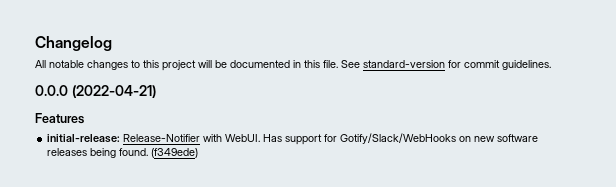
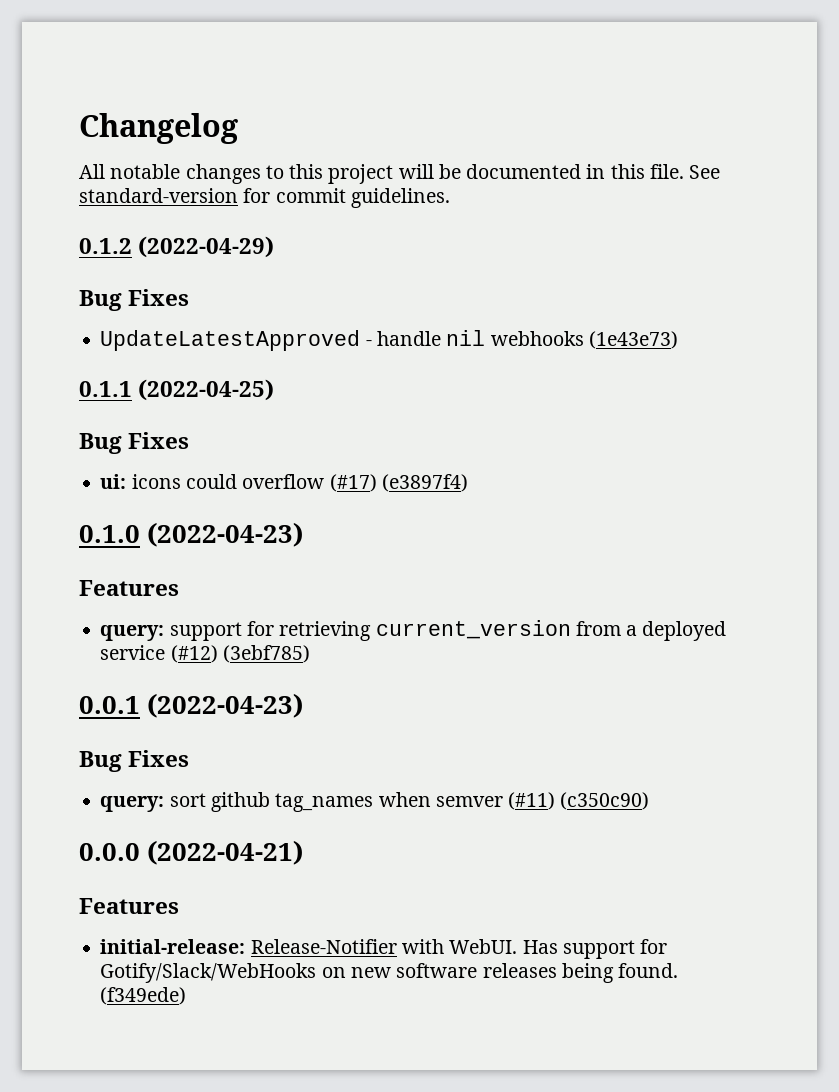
+ 0.1.2 (2022-04-29)
+ Bug Fixes
+ UpdateLatestApproved - handle nil webhooks (1e43e73)
+ 0.1.1 (2022-04-25)
+ Bug Fixes
+ ui: icons could overflow (#17) (e3897f4)
+ 0.1.0 (2022-04-23)
+ Features
+ query: support for retrieving current_version from a deployed service (#12) (3ebf785)
+ 0.0.1 (2022-04-23)
+ Bug Fixes
+ query: sort github tag_names when semver (#11) (c350c90)

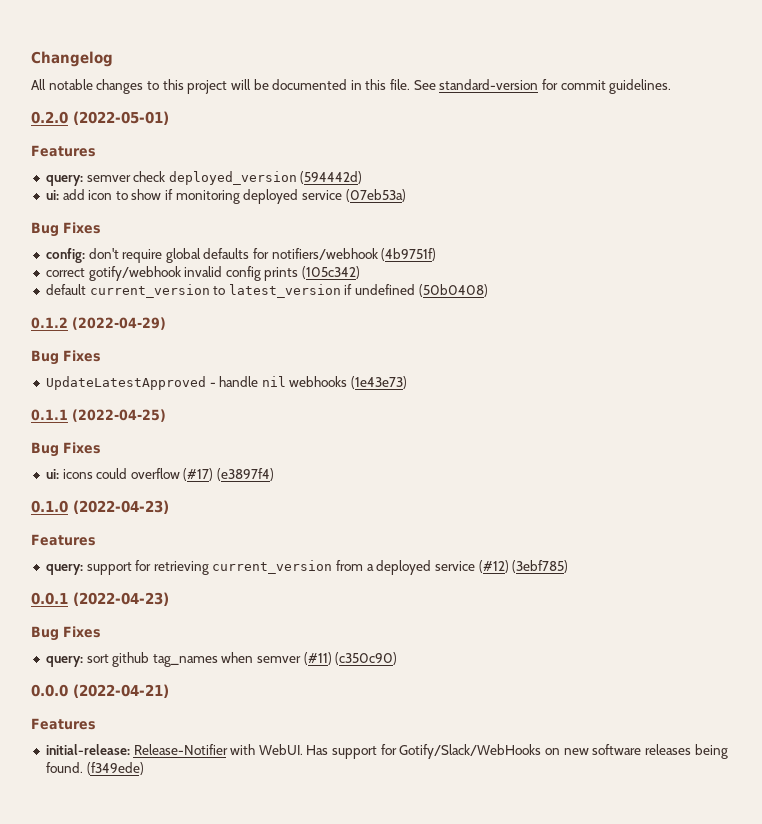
+ 0.2.0 (2022-05-01)
+ Features
+ query: semver check deployed_version (594442d)
+ ui: add icon to show if monitoring deployed service (07eb53a)
+ Bug Fixes
+ config: don't require global defaults for notifiers/webhook (4b9751f)
+ correct gotify/webhook invalid config prints (105c342)
+ default current_version to latest_version if undefined (50b0408)

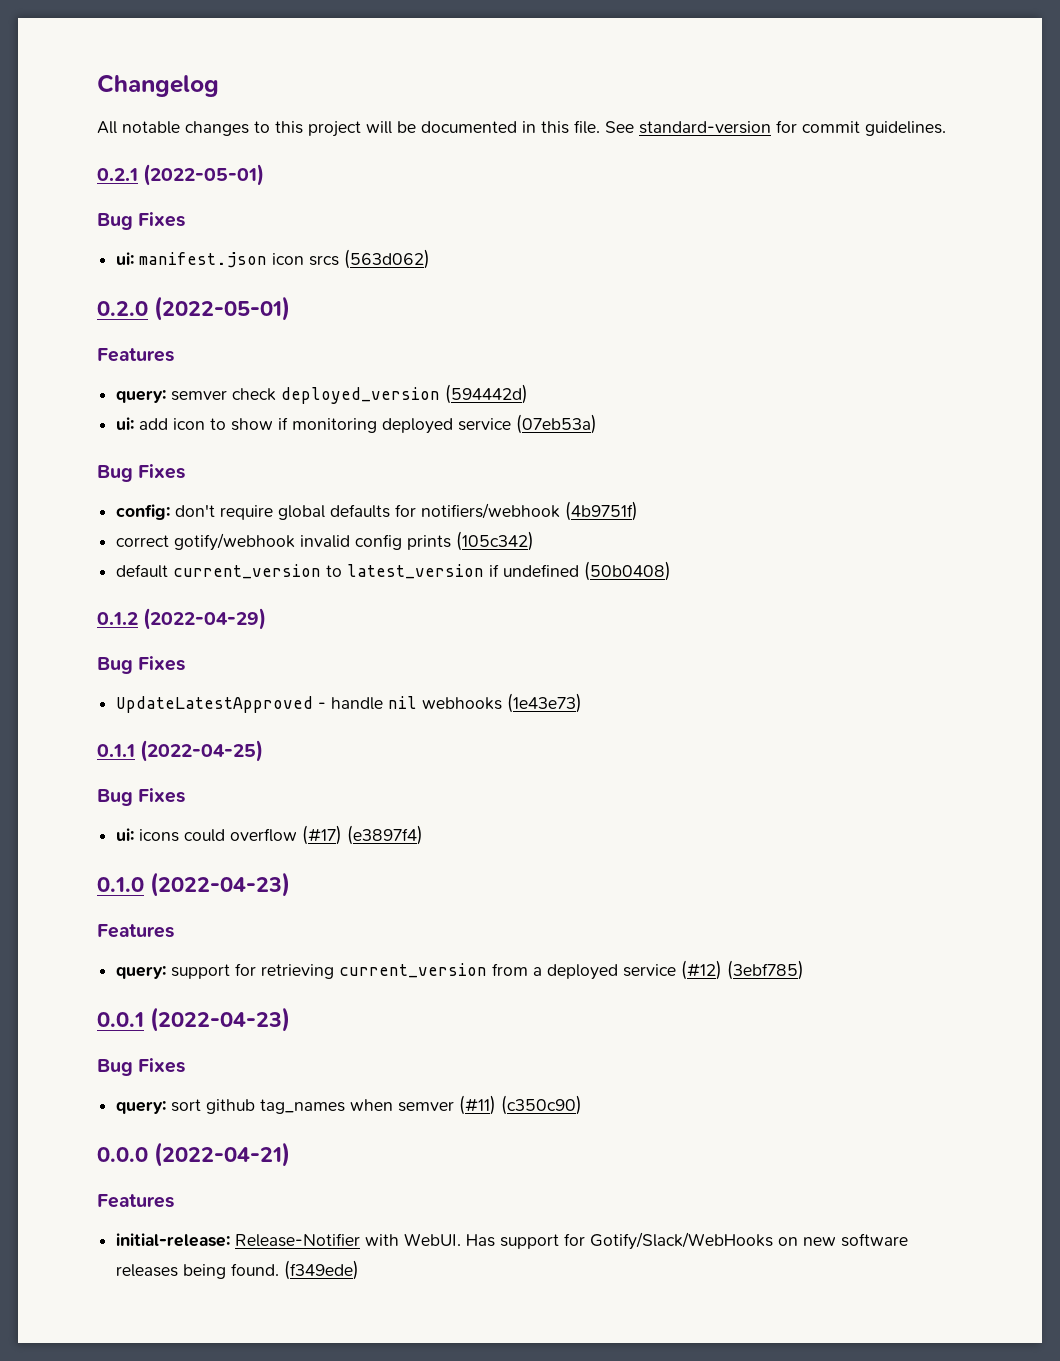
+ 0.2.1 (2022-05-01)
+ Bug Fixes
+ ui: manifest.json icon srcs (563d062)

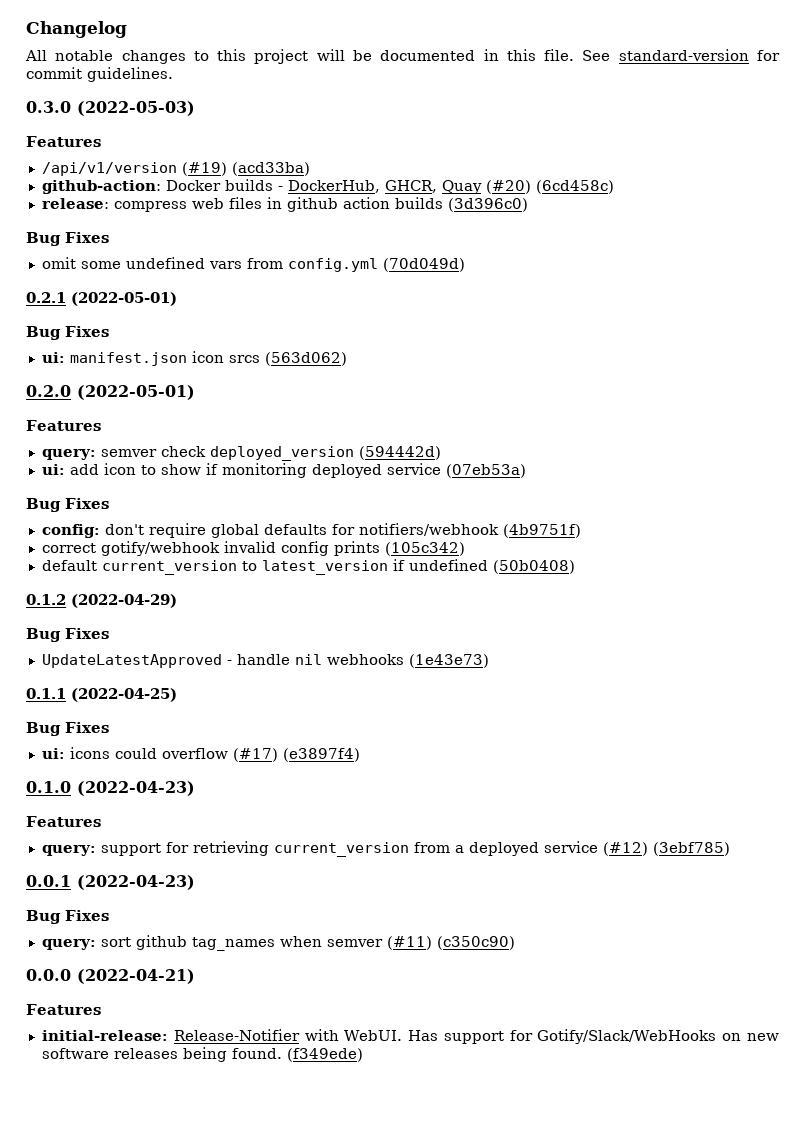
+ 0.3.0 (2022-05-03)
+ Features
+ /api/v1/version (#19) (acd33ba)
+ github-action: Docker builds - DockerHub, GHCR, Quay (#20) (6cd458c)
+ release: compress web files in github action builds (3d396c0)
+ Bug Fixes
+ omit some undefined vars from config.yml (70d049d)

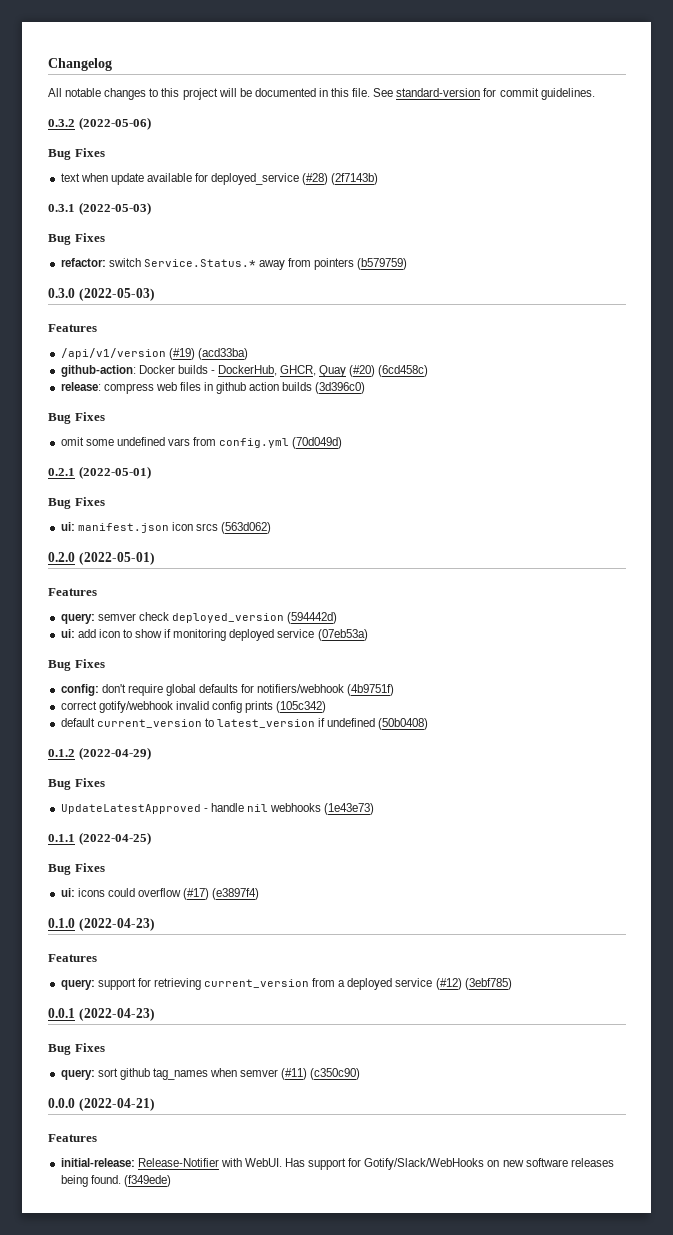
+ 0.3.2 (2022-05-06)
+ Bug Fixes
+ text when update available for deployed_service (#28) (2f7143b)
+ 0.3.1 (2022-05-03)
+ Bug Fixes
+ refactor: switch Service.Status.* away from pointers (b579759)

